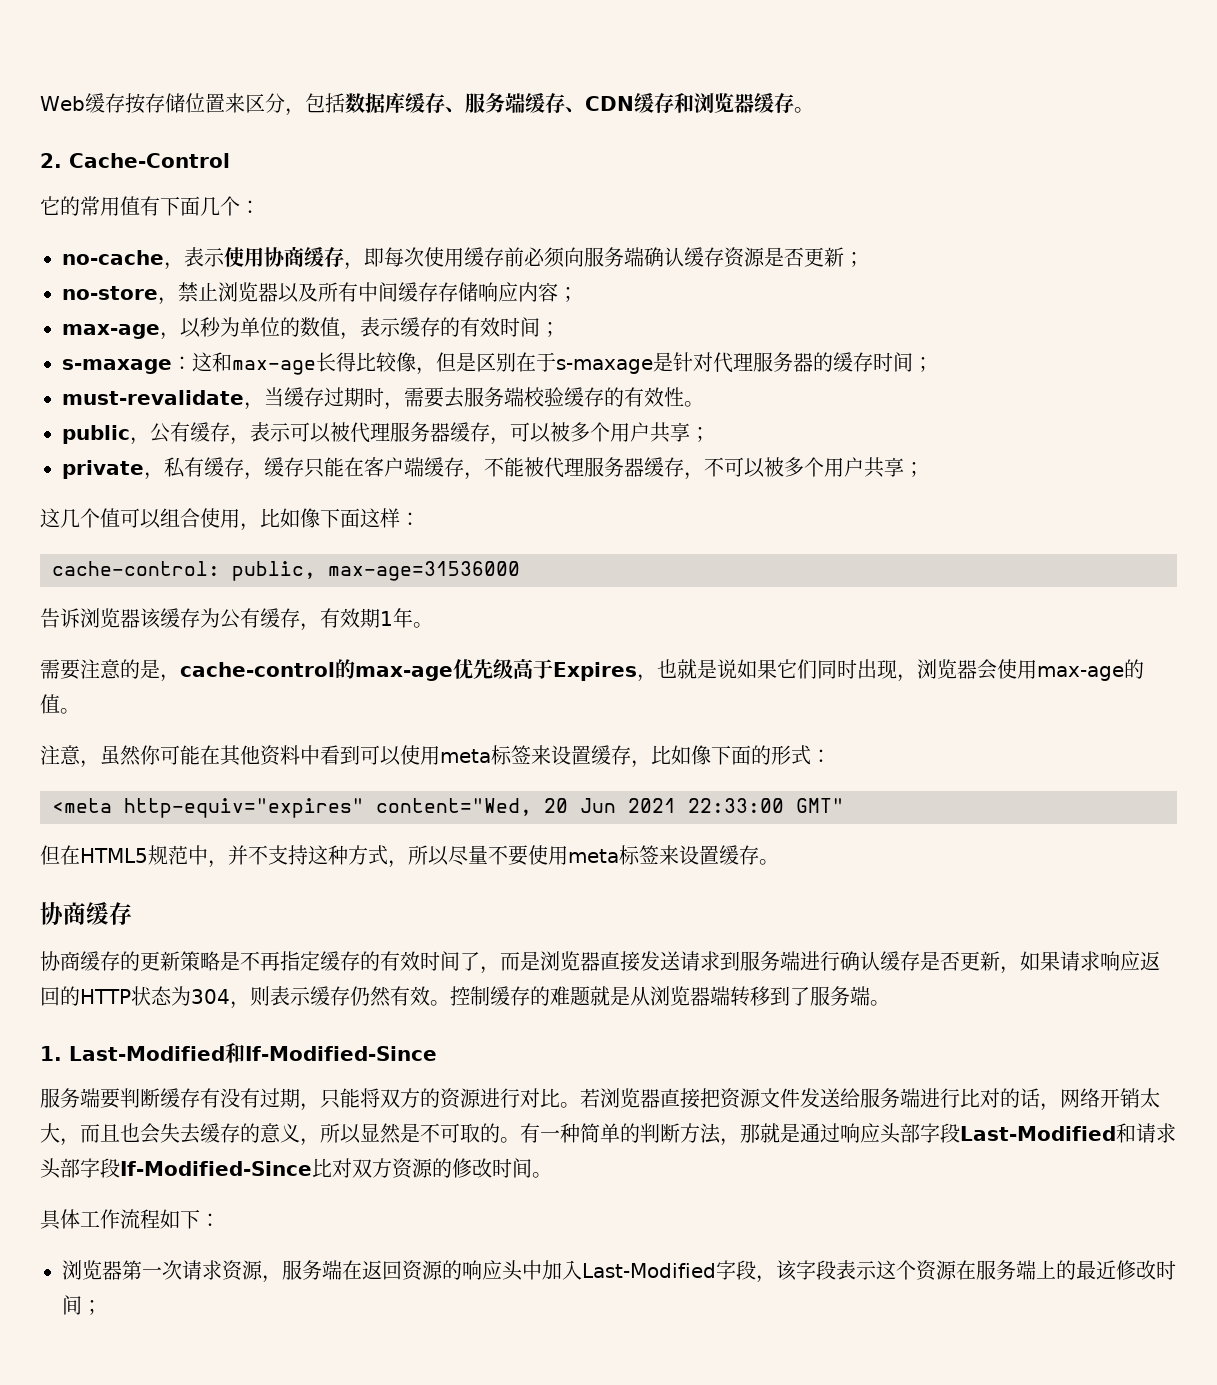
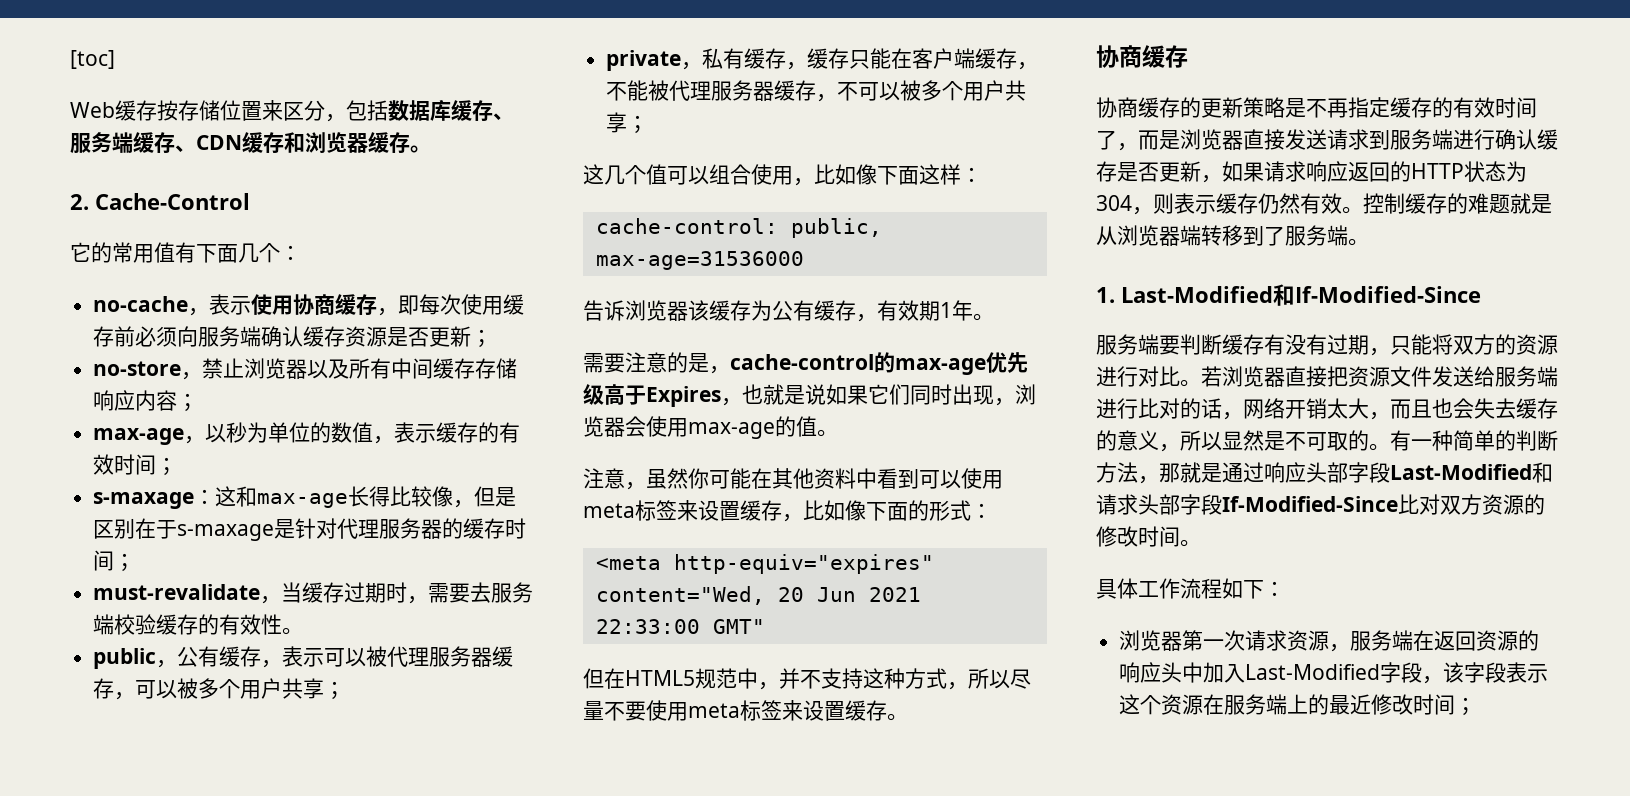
+ [toc]

